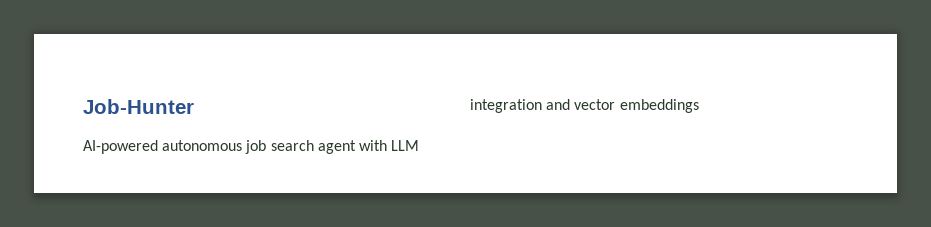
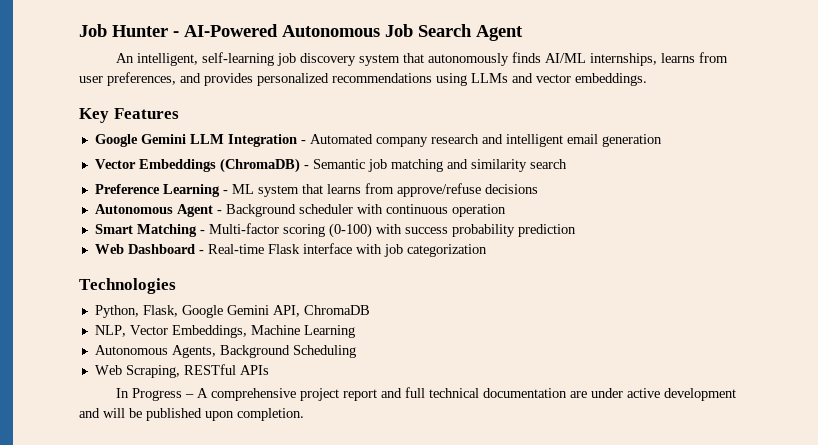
- Job-Hunter
- AI-powered autonomous job search agent with LLM integration and vector embeddings
+ Job Hunter - AI-Powered Autonomous Job Search Agent
+ An intelligent, self-learning job discovery system that autonomously finds AI/ML internships, learns from user preferences, and provides personalized recommendations using LLMs and vector embeddings.
+ Key Features
+ Google Gemini LLM Integration - Automated company research and intelligent email generation
+ Vector Embeddings (ChromaDB) - Semantic job matching and similarity search
+ Preference Learning - ML system that learns from approve/refuse decisions
+ Autonomous Agent - Background scheduler with continuous operation
+ Smart Matching - Multi-factor scoring (0-100) with success probability prediction
+ Web Dashboard - Real-time Flask interface with job categorization
+ Technologies
+ Python, Flask, Google Gemini API, ChromaDB
+ NLP, Vector Embeddings, Machine Learning
+ Autonomous Agents, Background Scheduling
+ Web Scraping, RESTful APIs
+ In Progress – A comprehensive project report and full technical documentation are under active development and will be published upon completion.

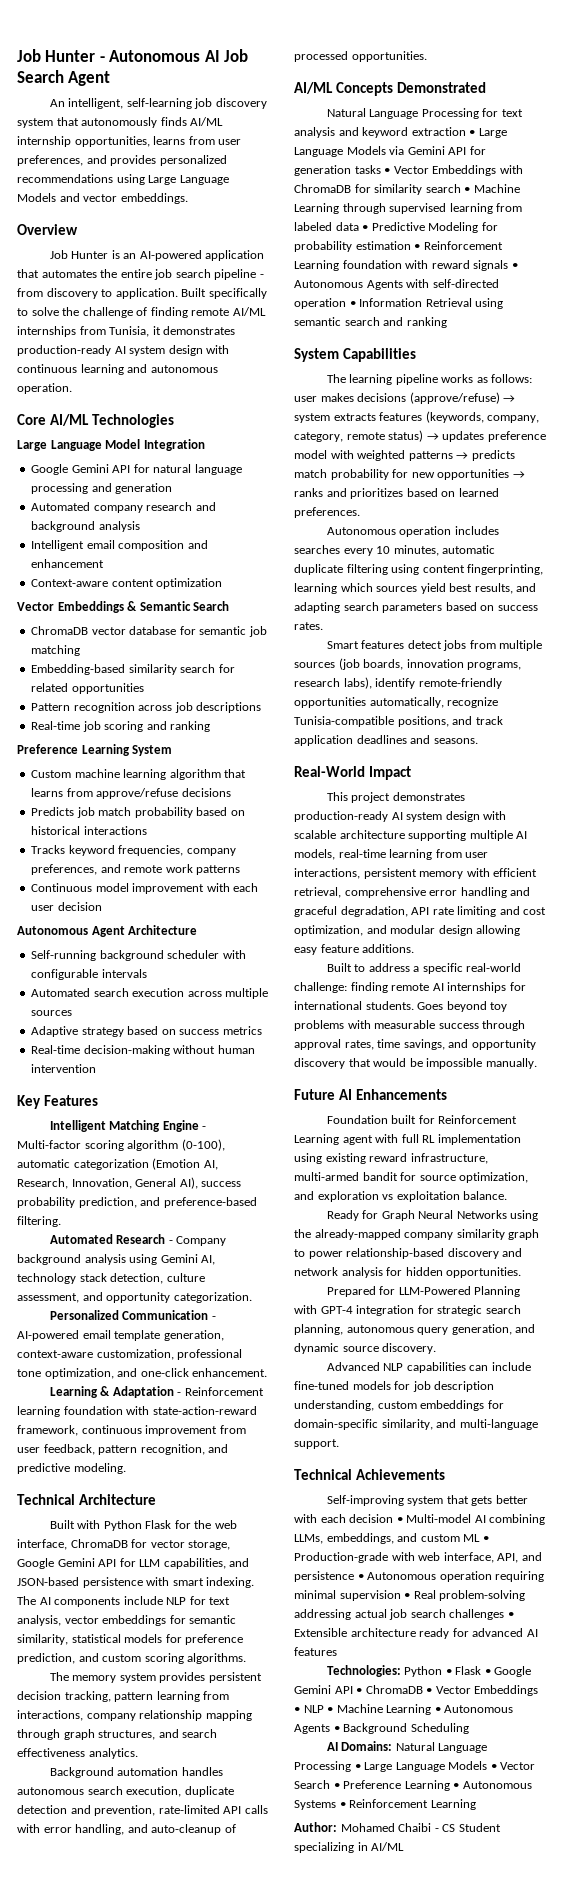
- Job Hunter - AI-Powered Autonomous Job Search Agent
+ Job Hunter - Autonomous AI Job Search Agent
- An intelligent, self-learning job discovery system that autonomously finds AI/ML internships, learns from user preferences, and provides personalized recommendations using LLMs and vector embeddings.
+ An intelligent, self-learning job discovery system that autonomously finds AI/ML internship opportunities, learns from user preferences, and provides personalized recommendations using Large Language Models and vector embeddings.
- Key Features
- Google Gemini LLM Integration - Automated company research and intelligent email generation
- Vector Embeddings (ChromaDB) - Semantic job matching and similarity search
- Preference Learning - ML system that learns from approve/refuse decisions
+ Overview
+ Job Hunter is an AI-powered application that automates the entire job search pipeline - from discovery to application. Built specifically to solve the challenge of finding remote AI/ML internships from Tunisia, it demonstrates production-ready AI system design with continuous learning and autonomous operation.
+ Core AI/ML Technologies
+ Large Language Model Integration
+ Google Gemini API for natural language processing and generation
+ Automated company research and background analysis
+ Intelligent email composition and enhancement
+ Context-aware content optimization
+ Vector Embeddings & Semantic Search
+ ChromaDB vector database for semantic job matching
+ Embedding-based similarity search for related opportunities
+ Pattern recognition across job descriptions
+ Real-time job scoring and ranking
+ Preference Learning System
+ Custom machine learning algorithm that learns from approve/refuse decisions
- Autonomous Agent - Background scheduler with continuous operation
- Smart Matching - Multi-factor scoring (0-100) with success probability prediction
- Web Dashboard - Real-time Flask interface with job categorization
- Technologies
- Python, Flask, Google Gemini API, ChromaDB
- NLP, Vector Embeddings, Machine Learning
- Autonomous Agents, Background Scheduling
- Web Scraping, RESTful APIs
- In Progress – A comprehensive project report and full technical documentation are under active development and will be published upon completion.
+ Predicts job match probability based on historical interactions
+ Tracks keyword frequencies, company preferences, and remote work patterns
+ Continuous model improvement with each user decision
+ Autonomous Agent Architecture
+ Self-running background scheduler with configurable intervals
+ Automated search execution across multiple sources
+ Adaptive strategy based on success metrics
+ Real-time decision-making without human intervention
+ Key Features
+ Intelligent Matching Engine - Multi-factor scoring algorithm (0-100), automatic categorization (Emotion AI, Research, Innovation, General AI), success probability prediction, and preference-based filtering.
+ Automated Research - Company background analysis using Gemini AI, technology stack detection, culture assessment, and opportunity categorization.
+ Personalized Communication - AI-powered email template generation, context-aware customization, professional tone optimization, and one-click enhancement.
+ Learning & Adaptation - Reinforcement learning foundation with state-action-reward framework, continuous improvement from user feedback, pattern recognition, and predictive modeling.
+ Technical Architecture
+ Built with Python Flask for the web interface, ChromaDB for vector storage, Google Gemini API for LLM capabilities, and JSON-based persistence with smart indexing. The AI components include NLP for text analysis, vector embeddings for semantic similarity, statistical models for preference prediction, and custom scoring algorithms.
+ The memory system provides persistent decision tracking, pattern learning from interactions, company relationship mapping through graph structures, and search effectiveness analytics.
+ Background automation handles autonomous search execution, duplicate detection and prevention, rate-limited API calls with error handling, and auto-cleanup of processed opportunities.
+ AI/ML Concepts Demonstrated
+ Natural Language Processing for text analysis and keyword extraction • Large Language Models via Gemini API for generation tasks • Vector Embeddings with ChromaDB for similarity search • Machine Learning through supervised learning from labeled data • Predictive Modeling for probability estimation • Reinforcement Learning foundation with reward signals • Autonomous Agents with self-directed operation • Information Retrieval using semantic search and ranking
+ System Capabilities
+ The learning pipeline works as follows: user makes decisions (approve/refuse) → system extracts features (keywords, company, category, remote status) → updates preference model with weighted patterns → predicts match probability for new opportunities → ranks and prioritizes based on learned preferences.
+ Autonomous operation includes searches every 10 minutes, automatic duplicate filtering using content fingerprinting, learning which sources yield best results, and adapting search parameters based on success rates.
+ Smart features detect jobs from multiple sources (job boards, innovation programs, research labs), identify remote-friendly opportunities automatically, recognize Tunisia-compatible positions, and track application deadlines and seasons.
+ Real-World Impact
+ This project demonstrates production-ready AI system design with scalable architecture supporting multiple AI models, real-time learning from user interactions, persistent memory with efficient retrieval, comprehensive error handling and graceful degradation, API rate limiting and cost optimization, and modular design allowing easy feature additions.
+ Built to address a specific real-world challenge: finding remote AI internships for international students. Goes beyond toy problems with measurable success through approval rates, time savings, and opportunity discovery that would be impossible manually.
+ Future AI Enhancements
+ Foundation built for Reinforcement Learning agent with full RL implementation using existing reward infrastructure, multi-armed bandit for source optimization, and exploration vs exploitation balance.
+ Ready for Graph Neural Networks using the already-mapped company similarity graph to power relationship-based discovery and network analysis for hidden opportunities.
+ Prepared for LLM-Powered Planning with GPT-4 integration for strategic search planning, autonomous query generation, and dynamic source discovery.
+ Advanced NLP capabilities can include fine-tuned models for job description understanding, custom embeddings for domain-specific similarity, and multi-language support.
+ Technical Achievements
+ Self-improving system that gets better with each decision • Multi-model AI combining LLMs, embeddings, and custom ML • Production-grade with web interface, API, and persistence • Autonomous operation requiring minimal supervision • Real problem-solving addressing actual job search challenges • Extensible architecture ready for advanced AI features
+ Technologies: Python • Flask • Google Gemini API • ChromaDB • Vector Embeddings • NLP • Machine Learning • Autonomous Agents • Background Scheduling
+ AI Domains: Natural Language Processing • Large Language Models • Vector Search • Preference Learning • Autonomous Systems • Reinforcement Learning
+ Author: Mohamed Chaibi - CS Student specializing in AI/ML

